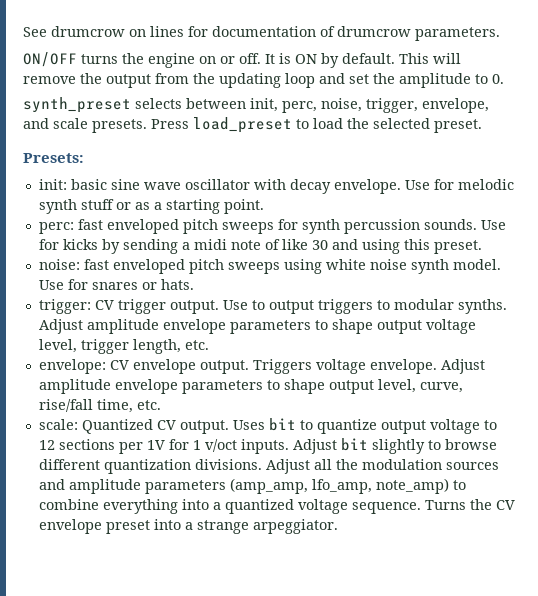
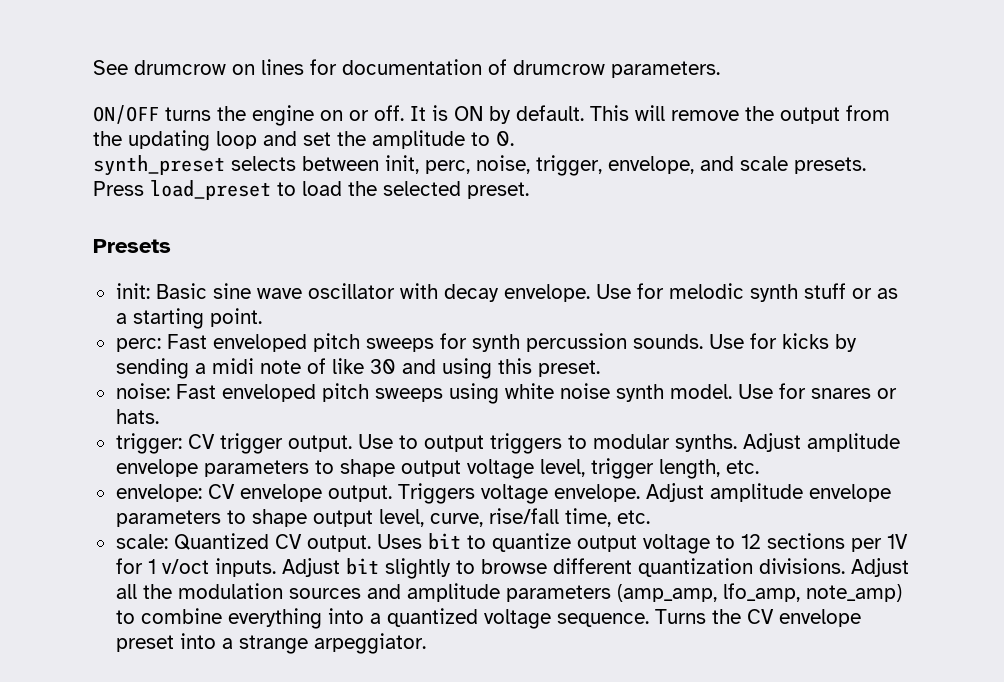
- Presets:
+ Presets
- init: basic sine wave oscillator with decay envelope.
+ init: Basic sine wave oscillator with decay envelope.
- perc: fast enveloped pitch sweeps for synth percussion sounds.
+ perc: Fast enveloped pitch sweeps for synth percussion sounds.
- noise: fast enveloped pitch sweeps using white noise synth model.
+ noise: Fast enveloped pitch sweeps using white noise synth model.

